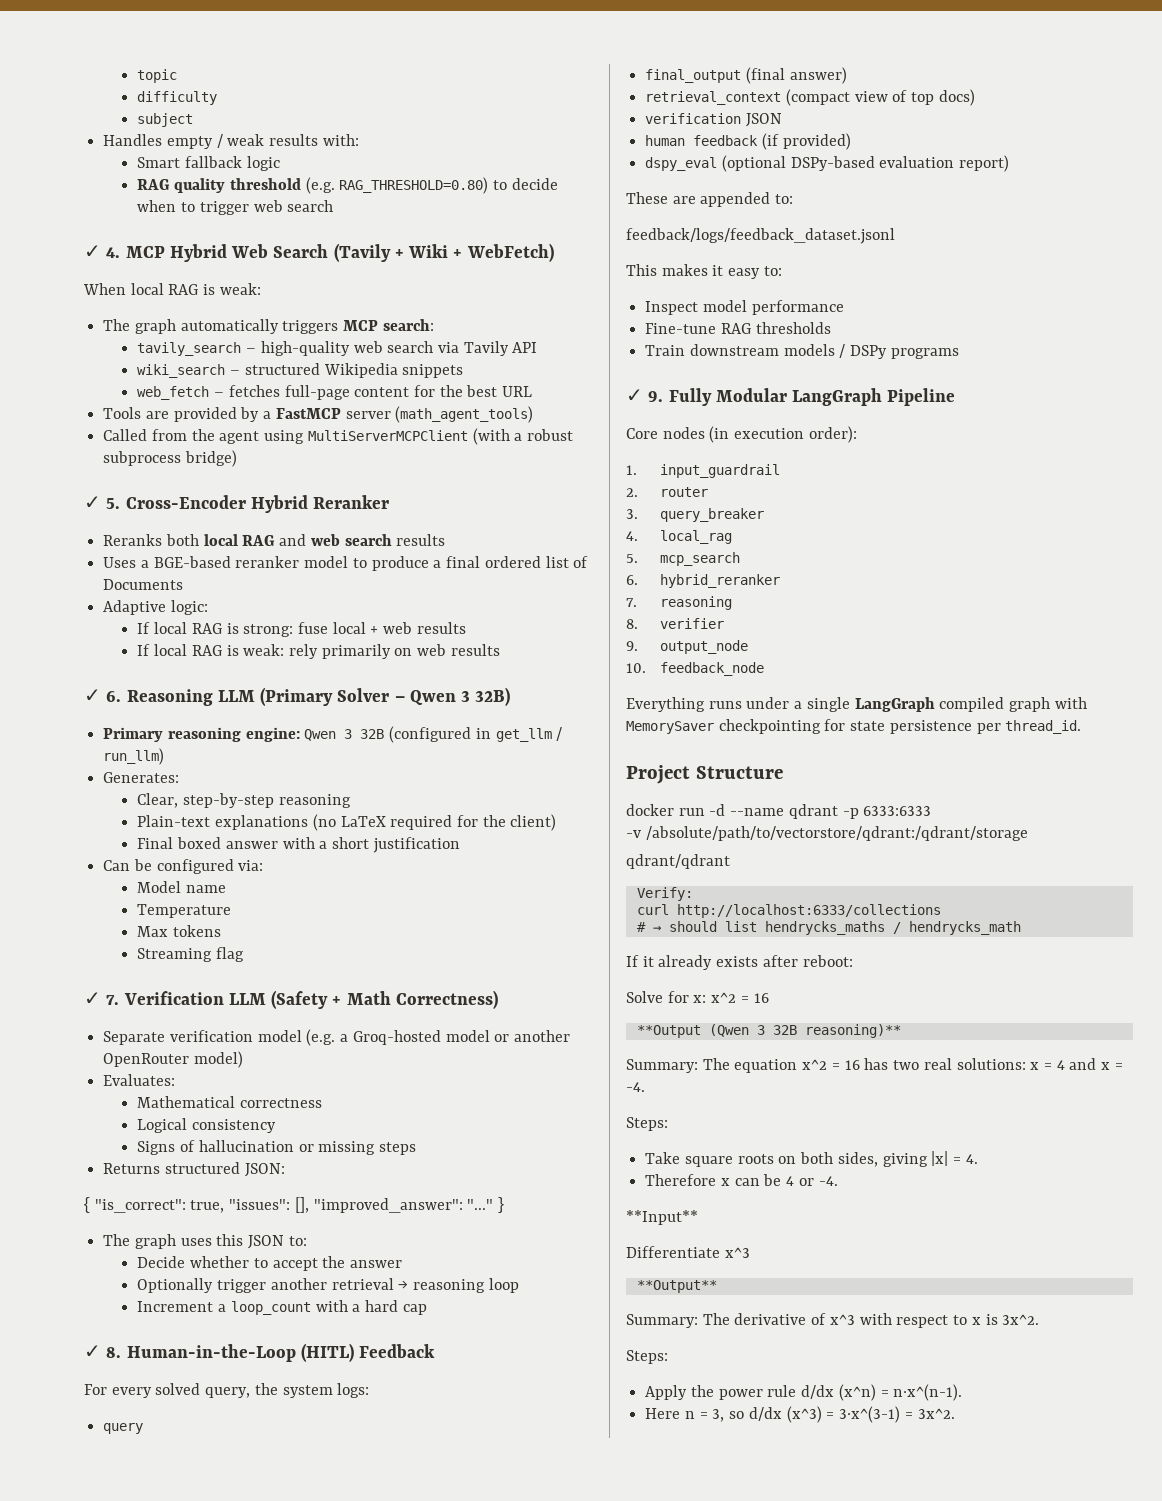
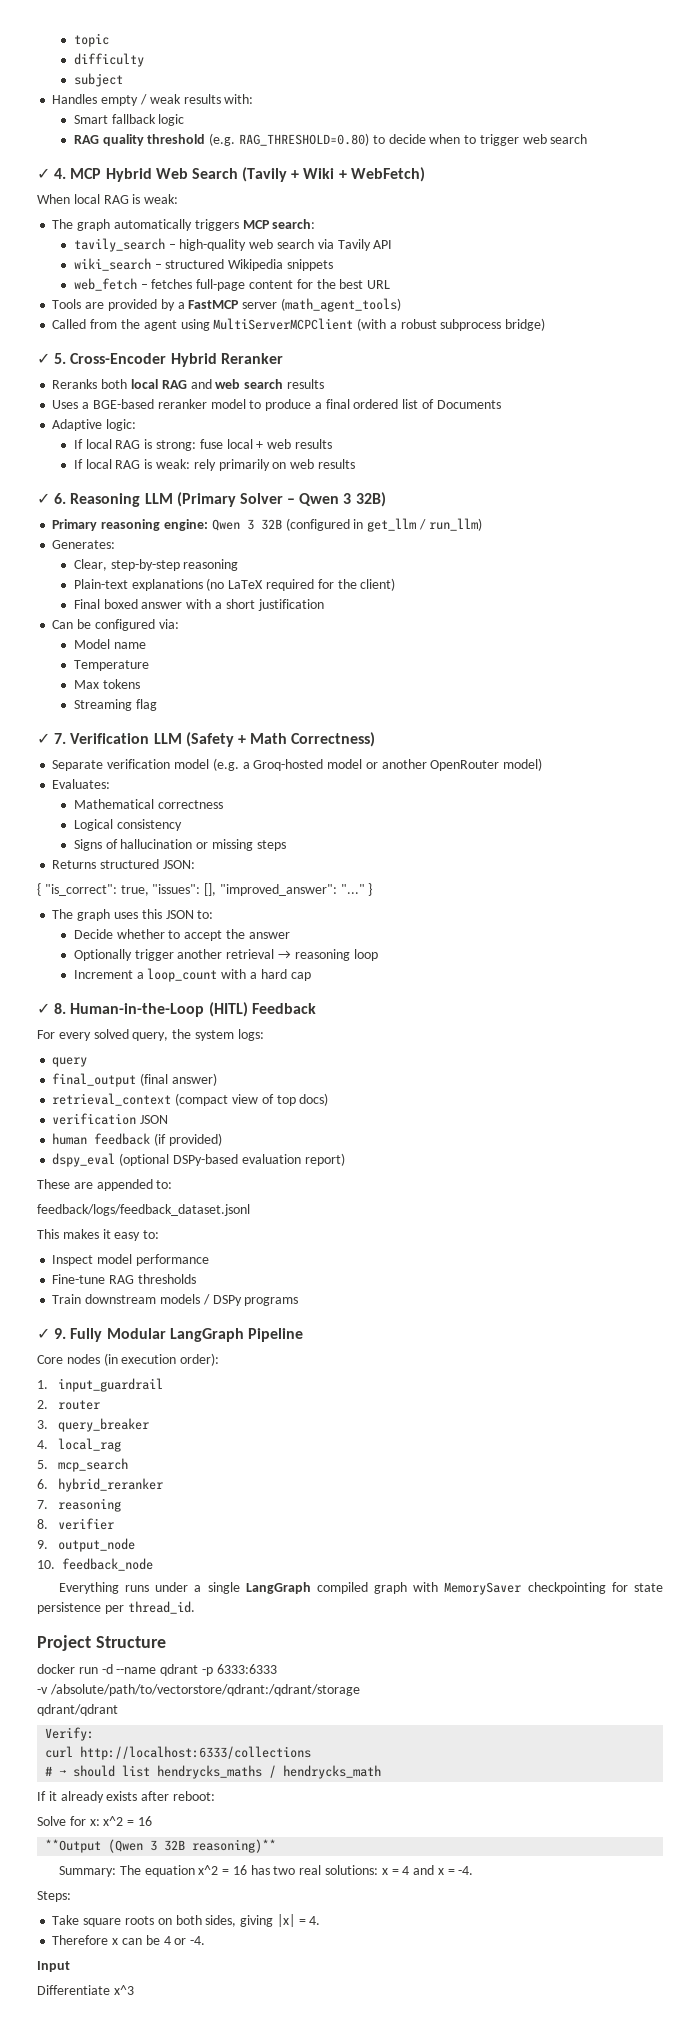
- **Input**
+ Input
- **Output**
- Summary: The derivative of x^3 with respect to x is 3x^2.
- Steps:
- Apply the power rule d/dx (x^n) = n·x^(n-1).
- Here n = 3, so d/dx (x^3) = 3·x^(3-1) = 3x^2.

